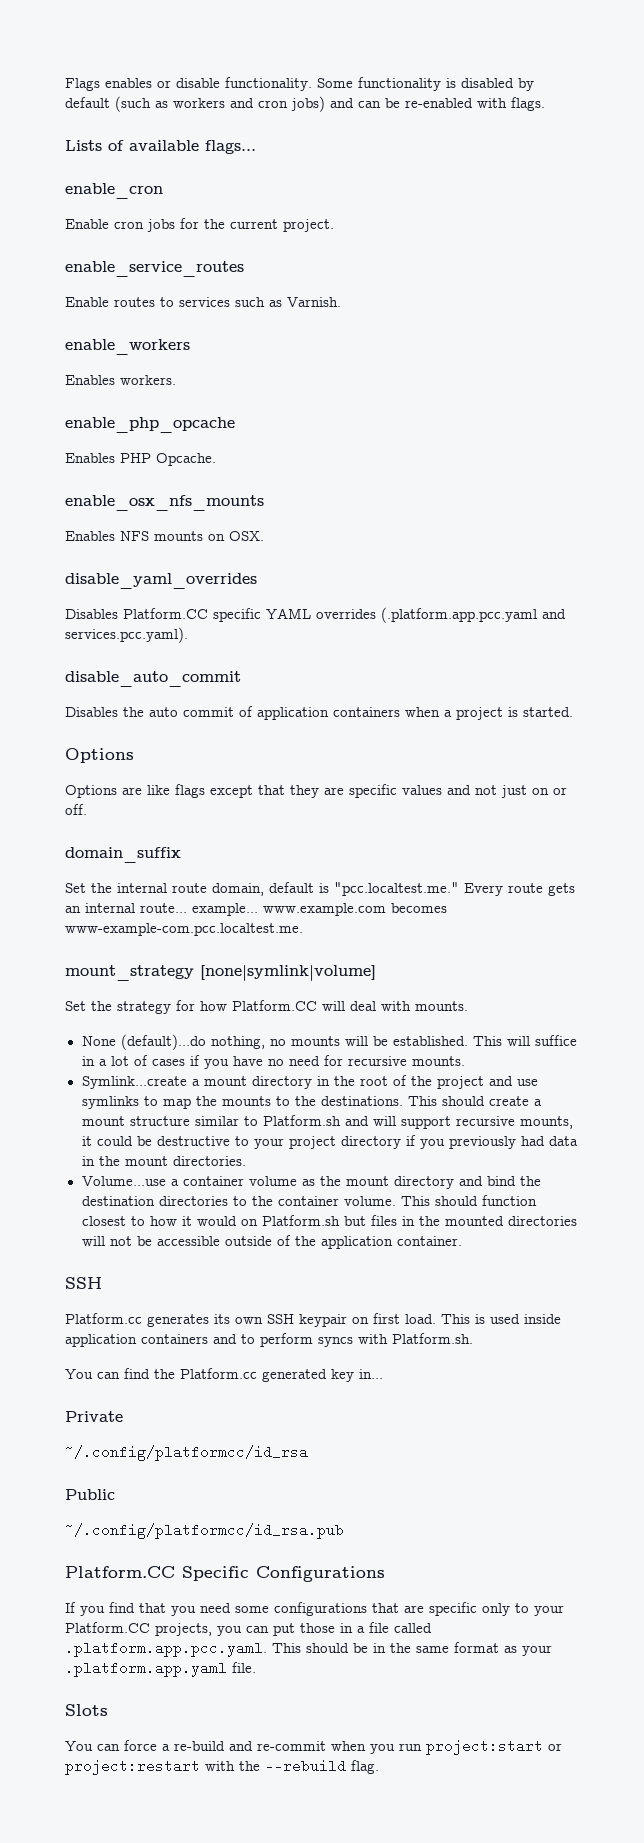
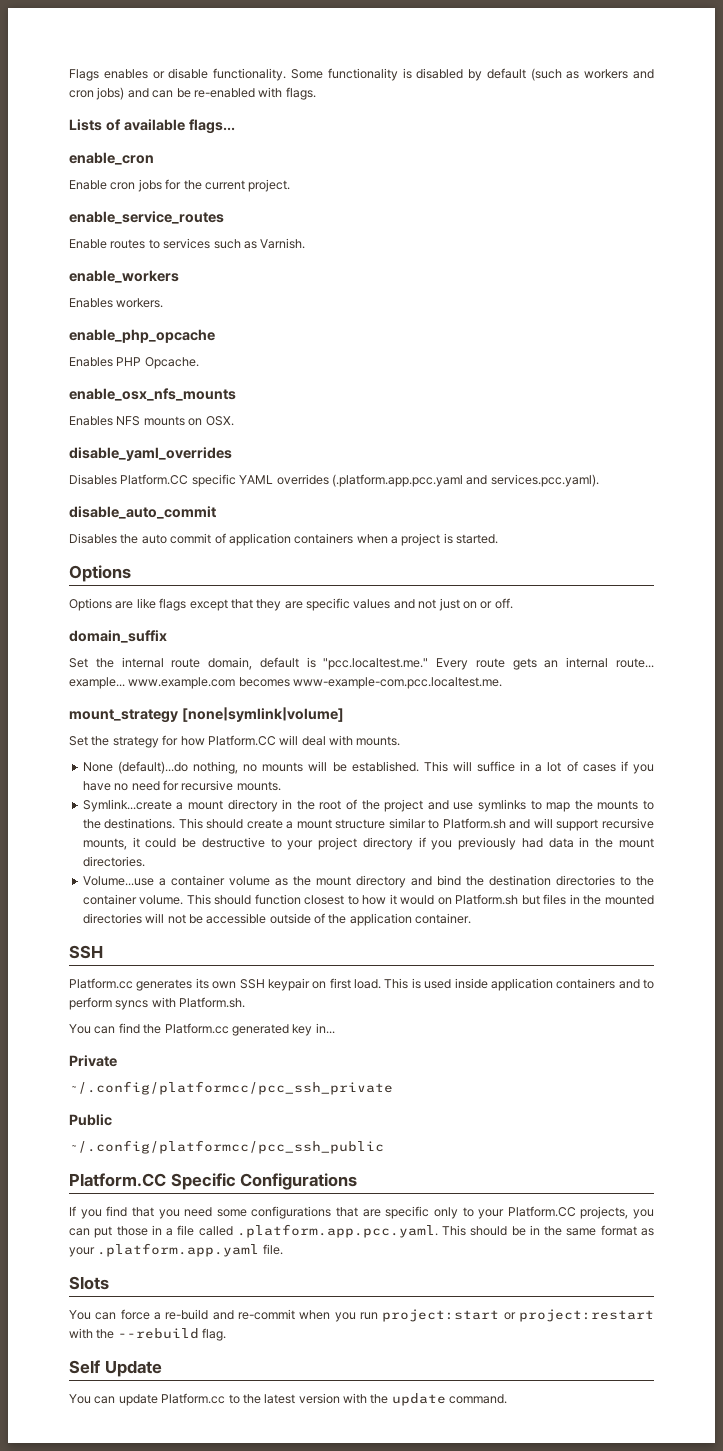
- ~/.config/platformcc/id_rsa
+ ~/.config/platformcc/pcc_ssh_private
- ~/.config/platformcc/id_rsa.pub
+ ~/.config/platformcc/pcc_ssh_public
+ Self Update
+ You can update Platform.cc to the latest version with the update command.

